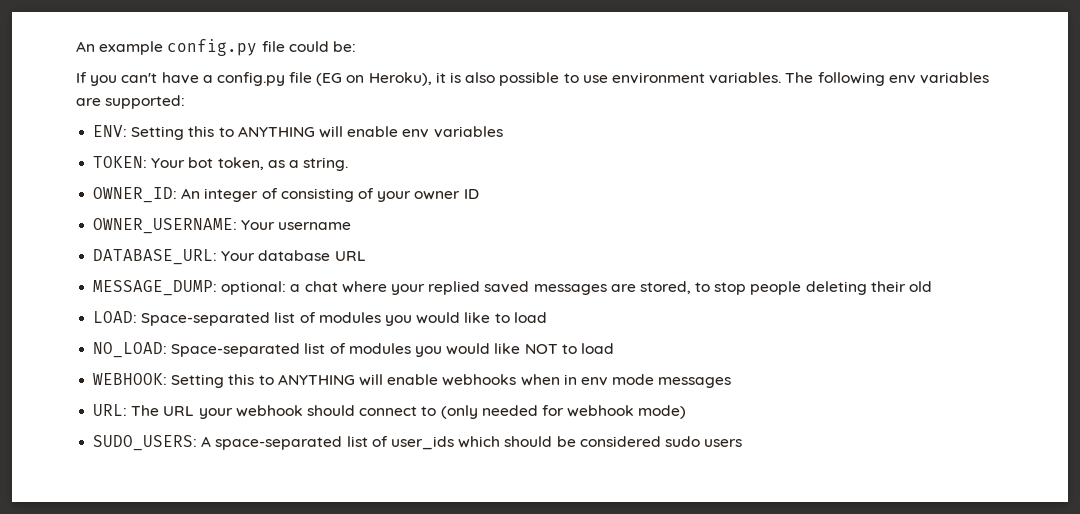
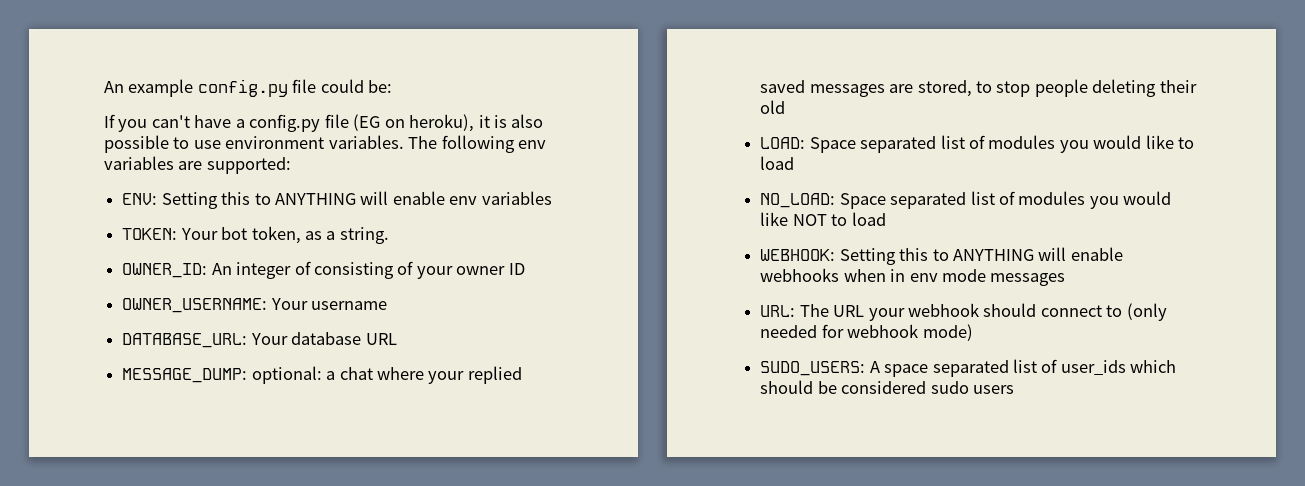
- If you can't have a config.py file (EG on Heroku), it is also possible to use environment variables.
+ If you can't have a config.py file (EG on heroku), it is also possible to use environment variables.
- LOAD: Space-separated list of modules you would like to load
+ LOAD: Space separated list of modules you would like to load
- NO_LOAD: Space-separated list of modules you would like NOT to load
+ NO_LOAD: Space separated list of modules you would like NOT to load
- SUDO_USERS: A space-separated list of user_ids which should be considered sudo users
+ SUDO_USERS: A space separated list of user_ids which should be considered sudo users

